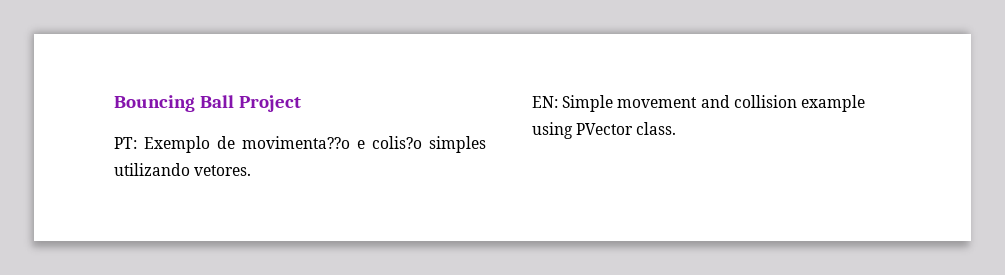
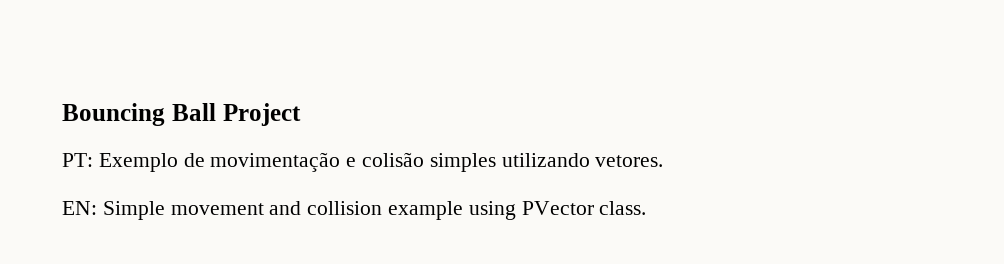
- PT: Exemplo de movimenta??o e colis?o simples utilizando vetores.
+ PT: Exemplo de movimentação e colisão simples utilizando vetores.

